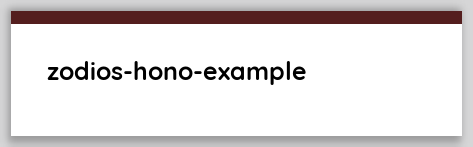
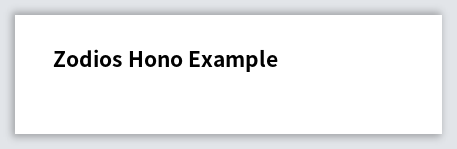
- zodios-hono-example
+ Zodios Hono Example

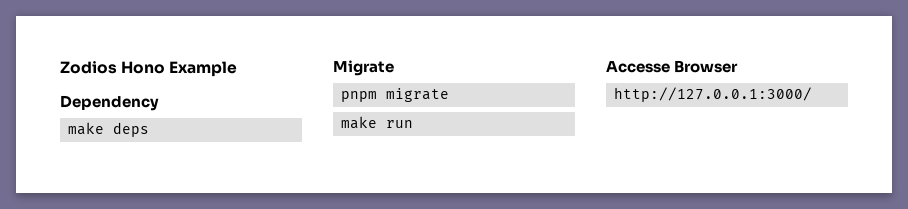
+ Dependency
+ make deps
+ Migrate
+ pnpm migrate
+ make run
+ Accesse Browser
+ http://127.0.0.1:3000/

